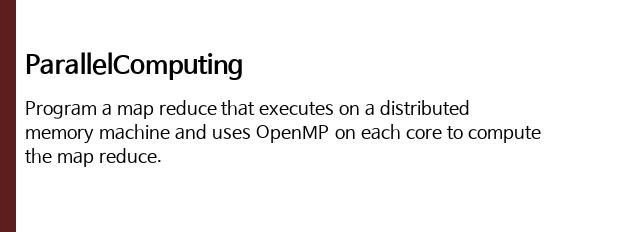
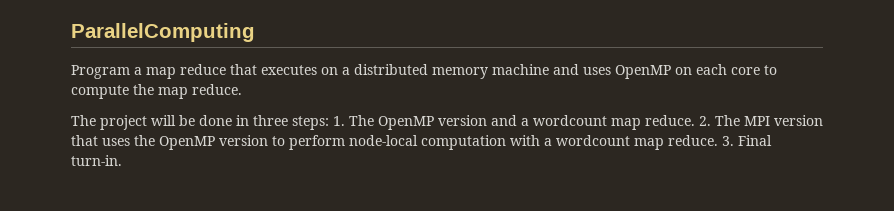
+ The project will be done in three steps: 1. The OpenMP version and a wordcount map reduce. 2. The MPI version that uses the OpenMP version to perform node-local computation with a wordcount map reduce. 3. Final turn-in.

